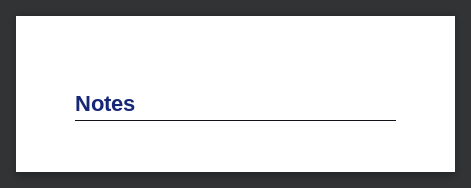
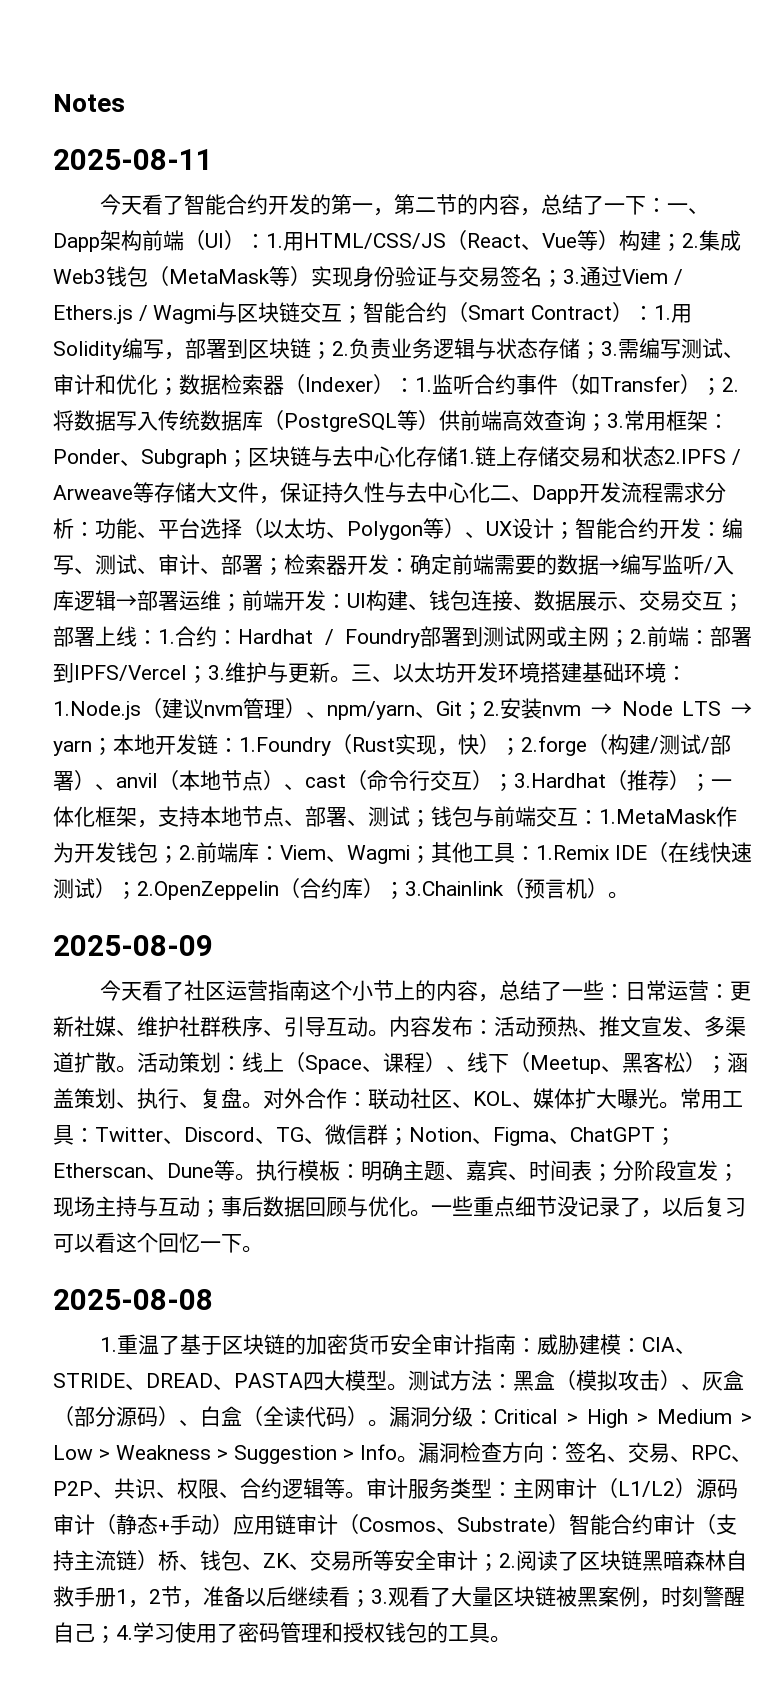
+ 2025-08-11
+ 今天看了智能合约开发的第一，第二节的内容，总结了一下：一、Dapp架构前端（UI）：1.用HTML/CSS/JS（React、Vue等）构建；2.集成Web3钱包（MetaMask等）实现身份验证与交易签名；3.通过Viem / Ethers.js / Wagmi与区块链交互；智能合约（Smart Contract）：1.用Solidity编写，部署到区块链；2.负责业务逻辑与状态存储；3.需编写测试、审计和优化；数据检索器（Indexer）：1.监听合约事件（如Transfer）；2.将数据写入传统数据库（PostgreSQL等）供前端高效查询；3.常用框架：Ponder、Subgraph；区块链与去中心化存储1.链上存储交易和状态2.IPFS / Arweave等存储大文件，保证持久性与去中心化二、Dapp开发流程需求分析：功能、平台选择（以太坊、Polygon等）、UX设计；智能合约开发：编写、测试、审计、部署；检索器开发：确定前端需要的数据→编写监听/入库逻辑→部署运维；前端开发：UI构建、钱包连接、数据展示、交易交互；部署上线：1.合约：Hardhat / Foundry部署到测试网或主网；2.前端：部署到IPFS/Vercel；3.维护与更新。三、以太坊开发环境搭建基础环境：1.Node.js（建议nvm管理）、npm/yarn、Git；2.安装nvm → Node LTS → yarn；本地开发链：1.Foundry（Rust实现，快）；2.forge（构建/测试/部署）、anvil（本地节点）、cast（命令行交互）；3.Hardhat（推荐）；一体化框架，支持本地节点、部署、测试；钱包与前端交互：1.MetaMask作为开发钱包；2.前端库：Viem、Wagmi；其他工具：1.Remix IDE（在线快速测试）；2.OpenZeppelin（合约库）；3.Chainlink（预言机）。
+ 2025-08-09
+ 今天看了社区运营指南这个小节上的内容，总结了一些：日常运营：更新社媒、维护社群秩序、引导互动。内容发布：活动预热、推文宣发、多渠道扩散。活动策划：线上（Space、课程）、线下（Meetup、黑客松）；涵盖策划、执行、复盘。对外合作：联动社区、KOL、媒体扩大曝光。常用工具：Twitter、Discord、TG、微信群；Notion、Figma、ChatGPT；Etherscan、Dune等。执行模板：明确主题、嘉宾、时间表；分阶段宣发；现场主持与互动；事后数据回顾与优化。一些重点细节没记录了，以后复习可以看这个回忆一下。
+ 2025-08-08
+ 1.重温了基于区块链的加密货币安全审计指南：威胁建模：CIA、STRIDE、DREAD、PASTA四大模型。测试方法：黑盒（模拟攻击）、灰盒（部分源码）、白盒（全读代码）。漏洞分级：Critical > High > Medium > Low > Weakness > Suggestion > Info。漏洞检查方向：签名、交易、RPC、P2P、共识、权限、合约逻辑等。审计服务类型：主网审计（L1/L2）源码审计（静态+手动）应用链审计（Cosmos、Substrate）智能合约审计（支持主流链）桥、钱包、ZK、交易所等安全审计；2.阅读了区块链黑暗森林自救手册1，2节，准备以后继续看；3.观看了大量区块链被黑案例，时刻警醒自己；4.学习使用了密码管理和授权钱包的工具。

